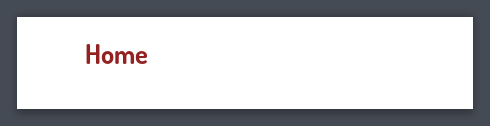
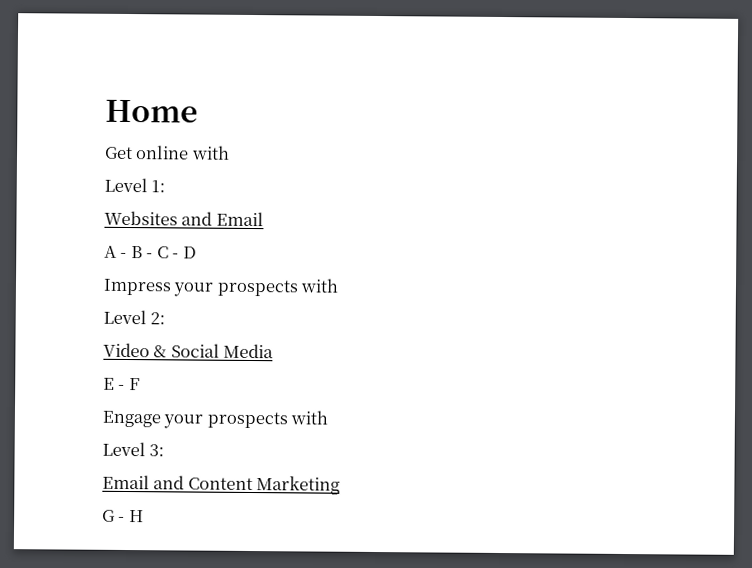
+ Get online with
+ Level 1:
+ Websites and Email
+ A - B - C - D
+ Impress your prospects with
+ Level 2:
+ Video & Social Media
+ E - F
+ Engage your prospects with
+ Level 3:
+ Email and Content Marketing
+ G - H

